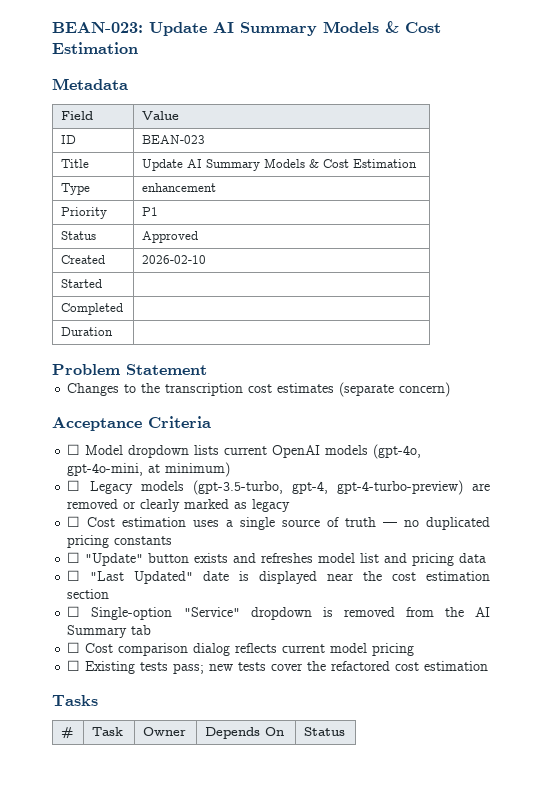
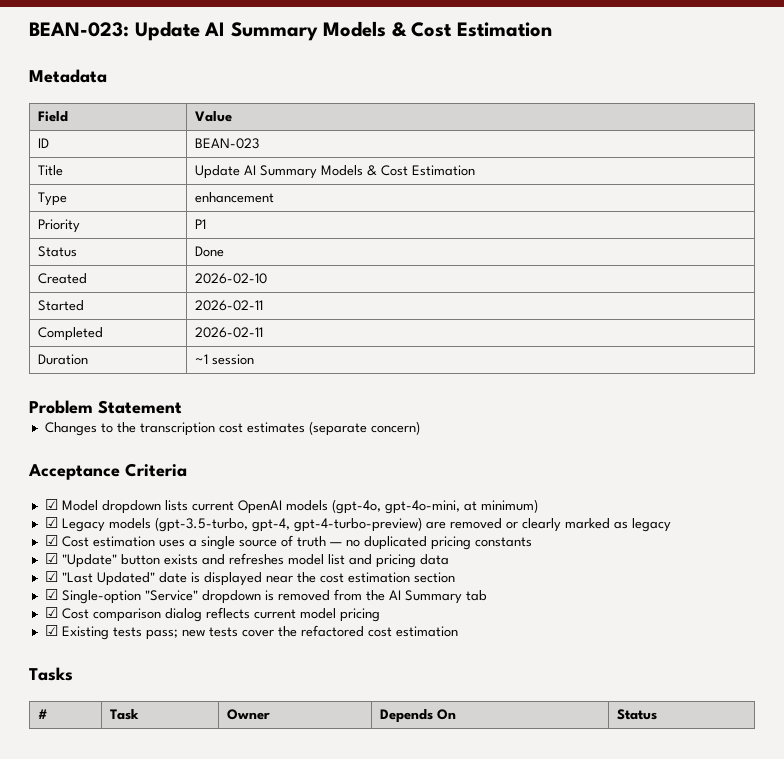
- Status | Approved
+ Status | Done
- Started |
+ Started | 2026-02-11
- Completed |
+ Completed | 2026-02-11
- Duration |
+ Duration | ~1 session
- ☐ Model dropdown lists current OpenAI models (gpt-4o, gpt-4o-mini, at minimum)
+ ☑ Model dropdown lists current OpenAI models (gpt-4o, gpt-4o-mini, at minimum)
- ☐ Legacy models (gpt-3.5-turbo, gpt-4, gpt-4-turbo-preview) are removed or clearly marked as legacy
+ ☑ Legacy models (gpt-3.5-turbo, gpt-4, gpt-4-turbo-preview) are removed or clearly marked as legacy
- ☐ Cost estimation uses a single source of truth — no duplicated pricing constants
+ ☑ Cost estimation uses a single source of truth — no duplicated pricing constants
- ☐ "Update" button exists and refreshes model list and pricing data
+ ☑ "Update" button exists and refreshes model list and pricing data
- ☐ "Last Updated" date is displayed near the cost estimation section
+ ☑ "Last Updated" date is displayed near the cost estimation section
- ☐ Single-option "Service" dropdown is removed from the AI Summary tab
+ ☑ Single-option "Service" dropdown is removed from the AI Summary tab
- ☐ Cost comparison dialog reflects current model pricing
+ ☑ Cost comparison dialog reflects current model pricing
- ☐ Existing tests pass; new tests cover the refactored cost estimation
+ ☑ Existing tests pass; new tests cover the refactored cost estimation

